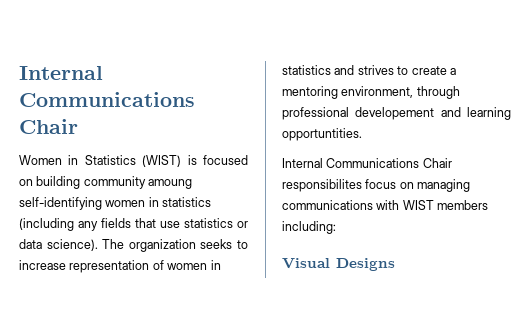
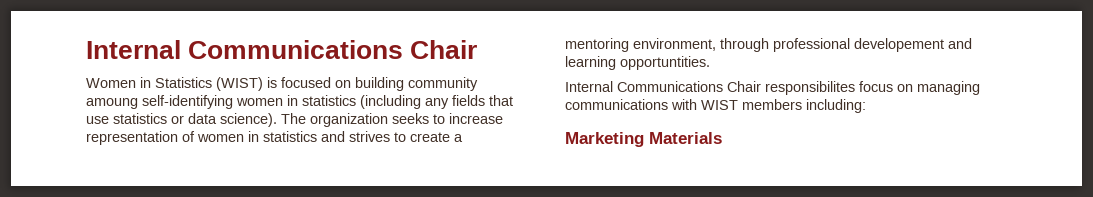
- Visual Designs
+ Marketing Materials

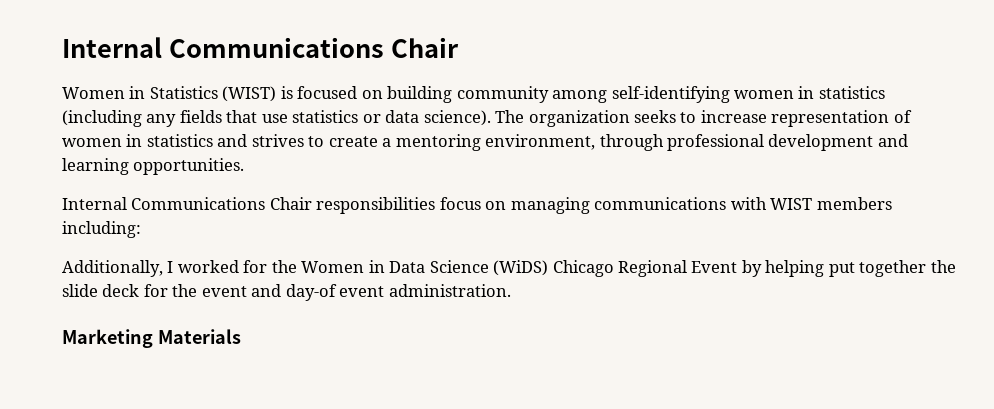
- Women in Statistics (WIST) is focused on building community amoung self-identifying women in statistics (including any fields that use statistics or data science).
+ Women in Statistics (WIST) is focused on building community among self-identifying women in statistics (including any fields that use statistics or data science).
- The organization seeks to increase representation of women in statistics and strives to create a mentoring environment, through professional developement and learning opportuntities.
- Internal Communications Chair responsibilites focus on managing communications with WIST members including:
+ The organization seeks to increase representation of women in statistics and strives to create a mentoring environment, through professional development and learning opportunities.
+ Internal Communications Chair responsibilities focus on managing communications with WIST members including:
+ Additionally, I worked for the Women in Data Science (WiDS) Chicago Regional Event by helping put together the slide deck for the event and day-of event administration.

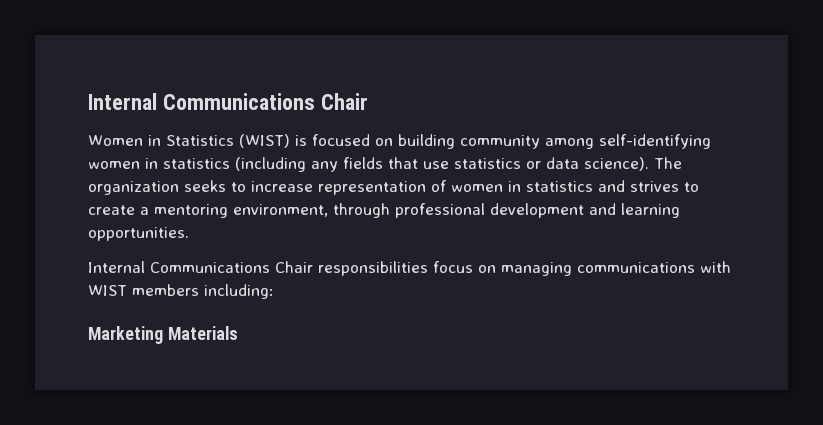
- Additionally, I worked for the Women in Data Science (WiDS) Chicago Regional Event by helping put together the slide deck for the event and day-of event administration.

